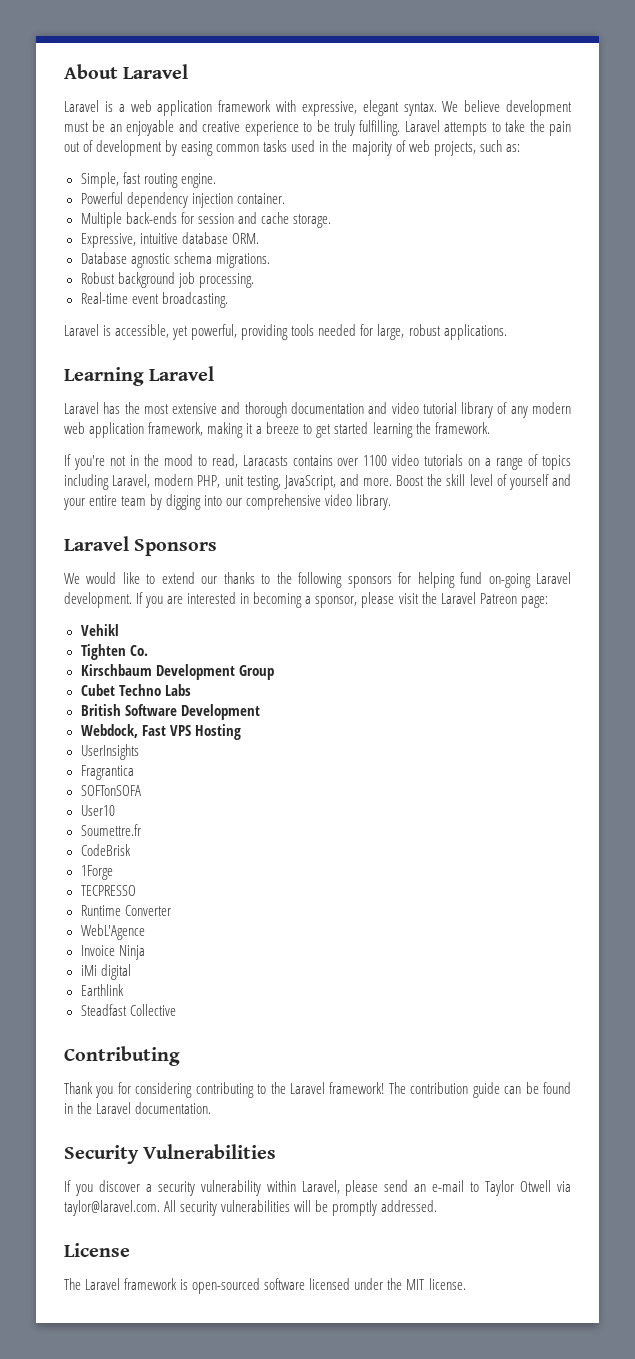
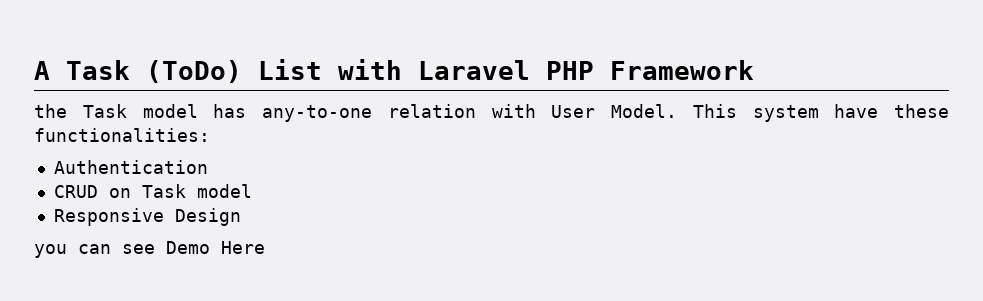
- About Laravel
- Laravel is a web application framework with expressive, elegant syntax. We believe development must be an enjoyable and creative experience to be truly fulfilling. Laravel attempts to take the pain out of development by easing common tasks used in the majority of web projects, such as:
- Simple, fast routing engine.
- Powerful dependency injection container.
- Multiple back-ends for session and cache storage.
- Expressive, intuitive database ORM.
- Database agnostic schema migrations.
- Robust background job processing.
- Real-time event broadcasting.
- Laravel is accessible, yet powerful, providing tools needed for large, robust applications.
- Learning Laravel
- Laravel has the most extensive and thorough documentation and video tutorial library of any modern web application framework, making it a breeze to get started learning the framework.
- If you're not in the mood to read, Laracasts contains over 1100 video tutorials on a range of topics including Laravel, modern PHP, unit testing, JavaScript, and more. Boost the skill level of yourself and your entire team by digging into our comprehensive video library.
- Laravel Sponsors
- We would like to extend our thanks to the following sponsors for helping fund on-going Laravel development. If you are interested in becoming a sponsor, please visit the Laravel Patreon page:
- Vehikl
- Tighten Co.
- Kirschbaum Development Group
- Cubet Techno Labs
- British Software Development
- Webdock, Fast VPS Hosting
- UserInsights
- Fragrantica
- SOFTonSOFA
- User10
- Soumettre.fr
- CodeBrisk
- 1Forge
- TECPRESSO
- Runtime Converter
- WebL'Agence
- Invoice Ninja
- iMi digital
- Earthlink
- Steadfast Collective
- Contributing
- Thank you for considering contributing to the Laravel framework! The contribution guide can be found in the Laravel documentation.
- Security Vulnerabilities
- If you discover a security vulnerability within Laravel, please send an e-mail to Taylor Otwell via taylor@laravel.com. All security vulnerabilities will be promptly addressed.
- License
- The Laravel framework is open-sourced software licensed under the MIT license.
+ A Task (ToDo) List with Laravel PHP Framework
+ the Task model has any-to-one relation with User Model. This system have these functionalities:
+ Authentication
+ CRUD on Task model
+ Responsive Design
+ you can see Demo Here

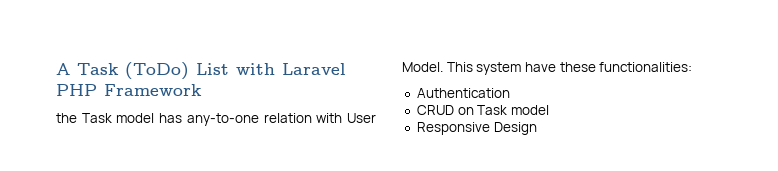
- you can see Demo Here

